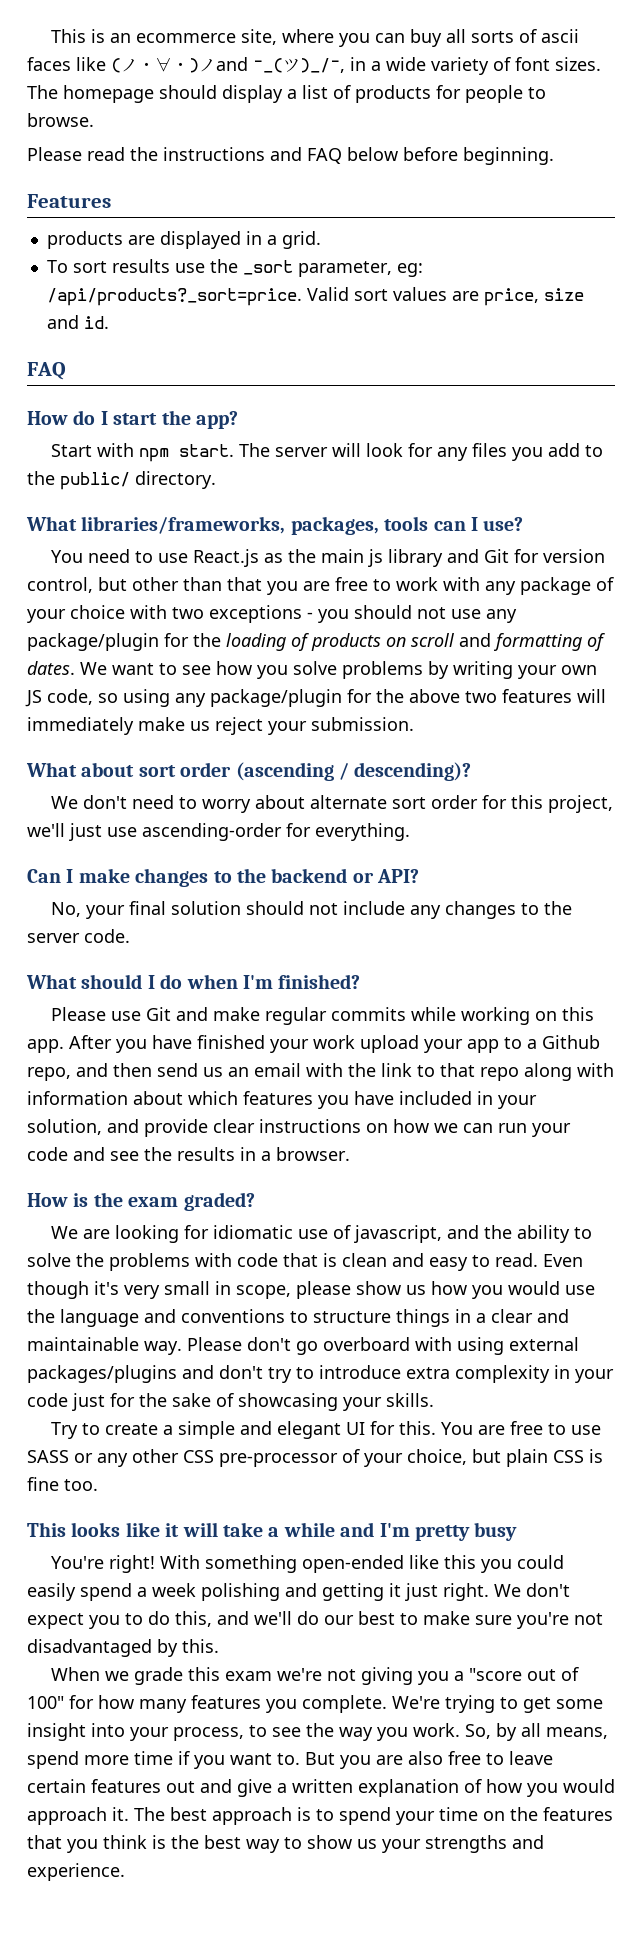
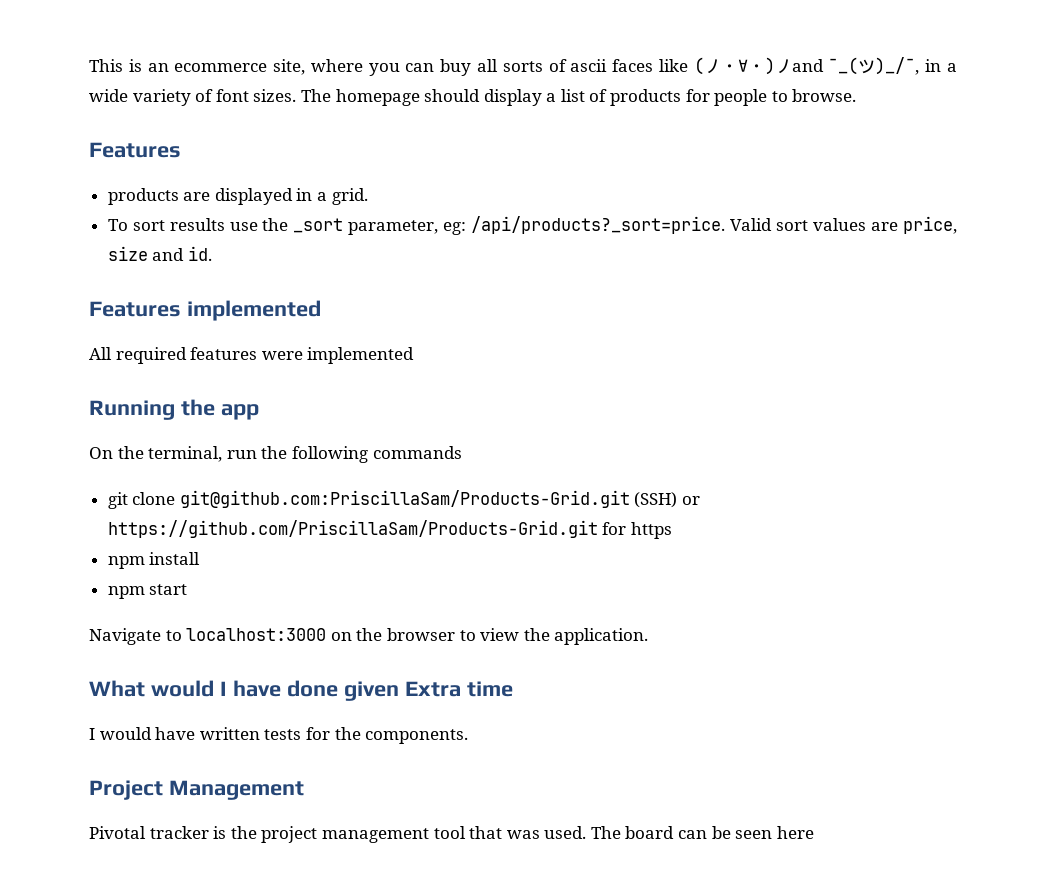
- Please read the instructions and FAQ below before beginning.
  Valid sort values are price, size and id.
- FAQ
- How do I start the app?
- Start with npm start. The server will look for any files you add to the public/ directory.
- What libraries/frameworks, packages, tools can I use?
- You need to use React.js as the main js library and Git for version control, but other than that you are free to work with any package of your choice with two exceptions - you should not use any package/plugin for the loading of products on scroll and formatting of dates. We want to see how you solve problems by writing your own JS code, so using any package/plugin for the above two features will immediately make us reject your submission.
- What about sort order (ascending / descending)?
- We don't need to worry about alternate sort order for this project, we'll just use ascending-order for everything.
- Can I make changes to the backend or API?
- No, your final solution should not include any changes to the server code.
- What should I do when I'm finished?
- Please use Git and make regular commits while working on this app. After you have finished your work upload your app to a Github repo, and then send us an email with the link to that repo along with information about which features you have included in your solution, and provide clear instructions on how we can run your code and see the results in a browser.
- How is the exam graded?
- We are looking for idiomatic use of javascript, and the ability to solve the problems with code that is clean and easy to read. Even though it's very small in scope, please show us how you would use the language and conventions to structure things in a clear and maintainable way. Please don't go overboard with using external packages/plugins and don't try to introduce extra complexity in your code just for the sake of showcasing your skills.
- Try to create a simple and elegant UI for this. You are free to use SASS or any other CSS pre-processor of your choice, but plain CSS is fine too.
- This looks like it will take a while and I'm pretty busy
- You're right! With something open-ended like this you could easily spend a week polishing and getting it just right. We don't expect you to do this, and we'll do our best to make sure you're not disadvantaged by this.
- When we grade this exam we're not giving you a "score out of 100" for how many features you complete. We're trying to get some insight into your process, to see the way you work. So, by all means, spend more time if you want to. But you are also free to leave certain features out and give a written explanation of how you would approach it. The best approach is to spend your time on the features that you think is the best way to show us your strengths and experience.
+ Features implemented
+ All required features were implemented
+ Running the app
+ On the terminal, run the following commands
+ git clone git@github.com:PriscillaSam/Products-Grid.git (SSH) or https://github.com/PriscillaSam/Products-Grid.git for https
+ npm install
+ npm start
+ Navigate to localhost:3000 on the browser to view the application.
+ What would I have done given Extra time
+ I would have written tests for the components.
+ Project Management
+ Pivotal tracker is the project management tool that was used. The board can be seen here

